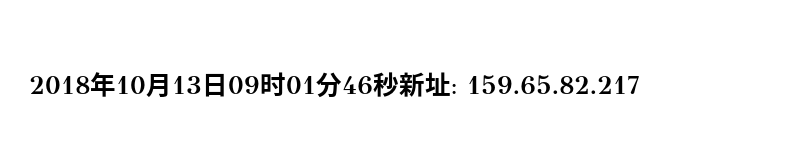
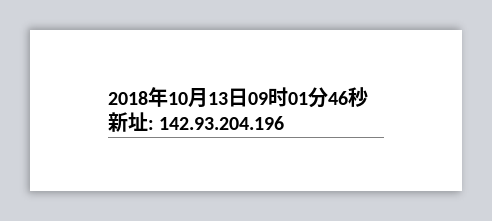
- 2018年10月13日09时01分46秒新址: 159.65.82.217
+ 2018年10月13日09时01分46秒新址: 142.93.204.196

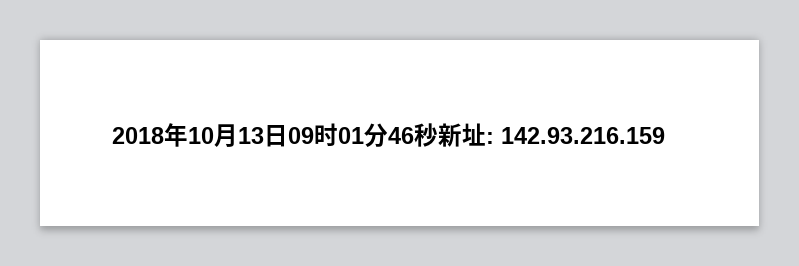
- 2018年10月13日09时01分46秒新址: 142.93.204.196
+ 2018年10月13日09时01分46秒新址: 142.93.216.159

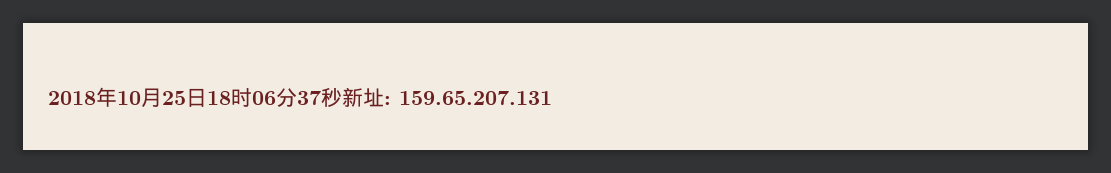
- 2018年10月13日09时01分46秒新址: 142.93.216.159
+ 2018年10月25日18时06分37秒新址: 159.65.207.131

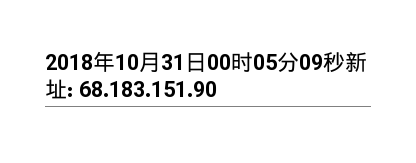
- 2018年10月25日18时06分37秒新址: 159.65.207.131
+ 2018年10月31日00时05分09秒新址: 68.183.151.90

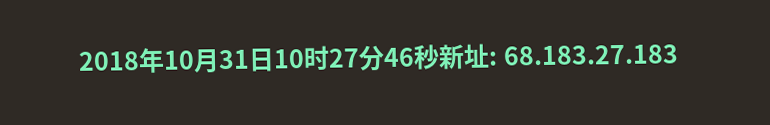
- 2018年10月31日00时05分09秒新址: 68.183.151.90
+ 2018年10月31日10时27分46秒新址: 68.183.27.183

